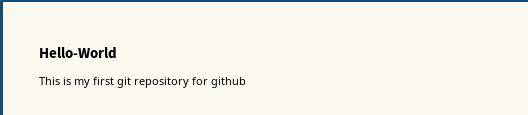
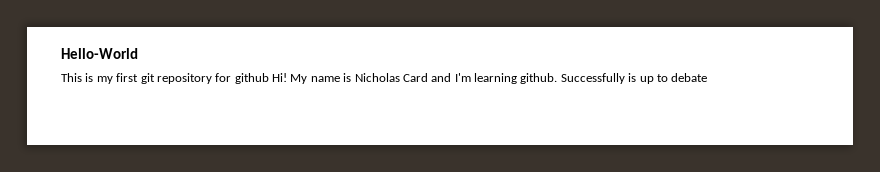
- This is my first git repository for github
+ This is my first git repository for github Hi! My name is Nicholas Card and I'm learning github. Successfully is up to debate

